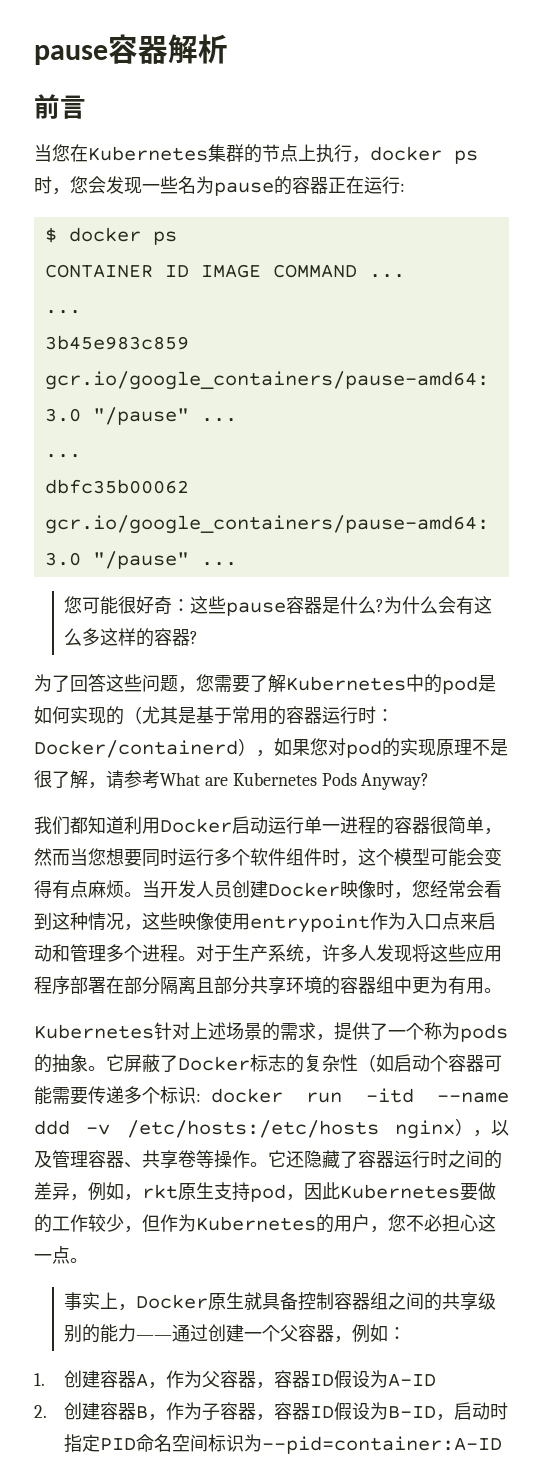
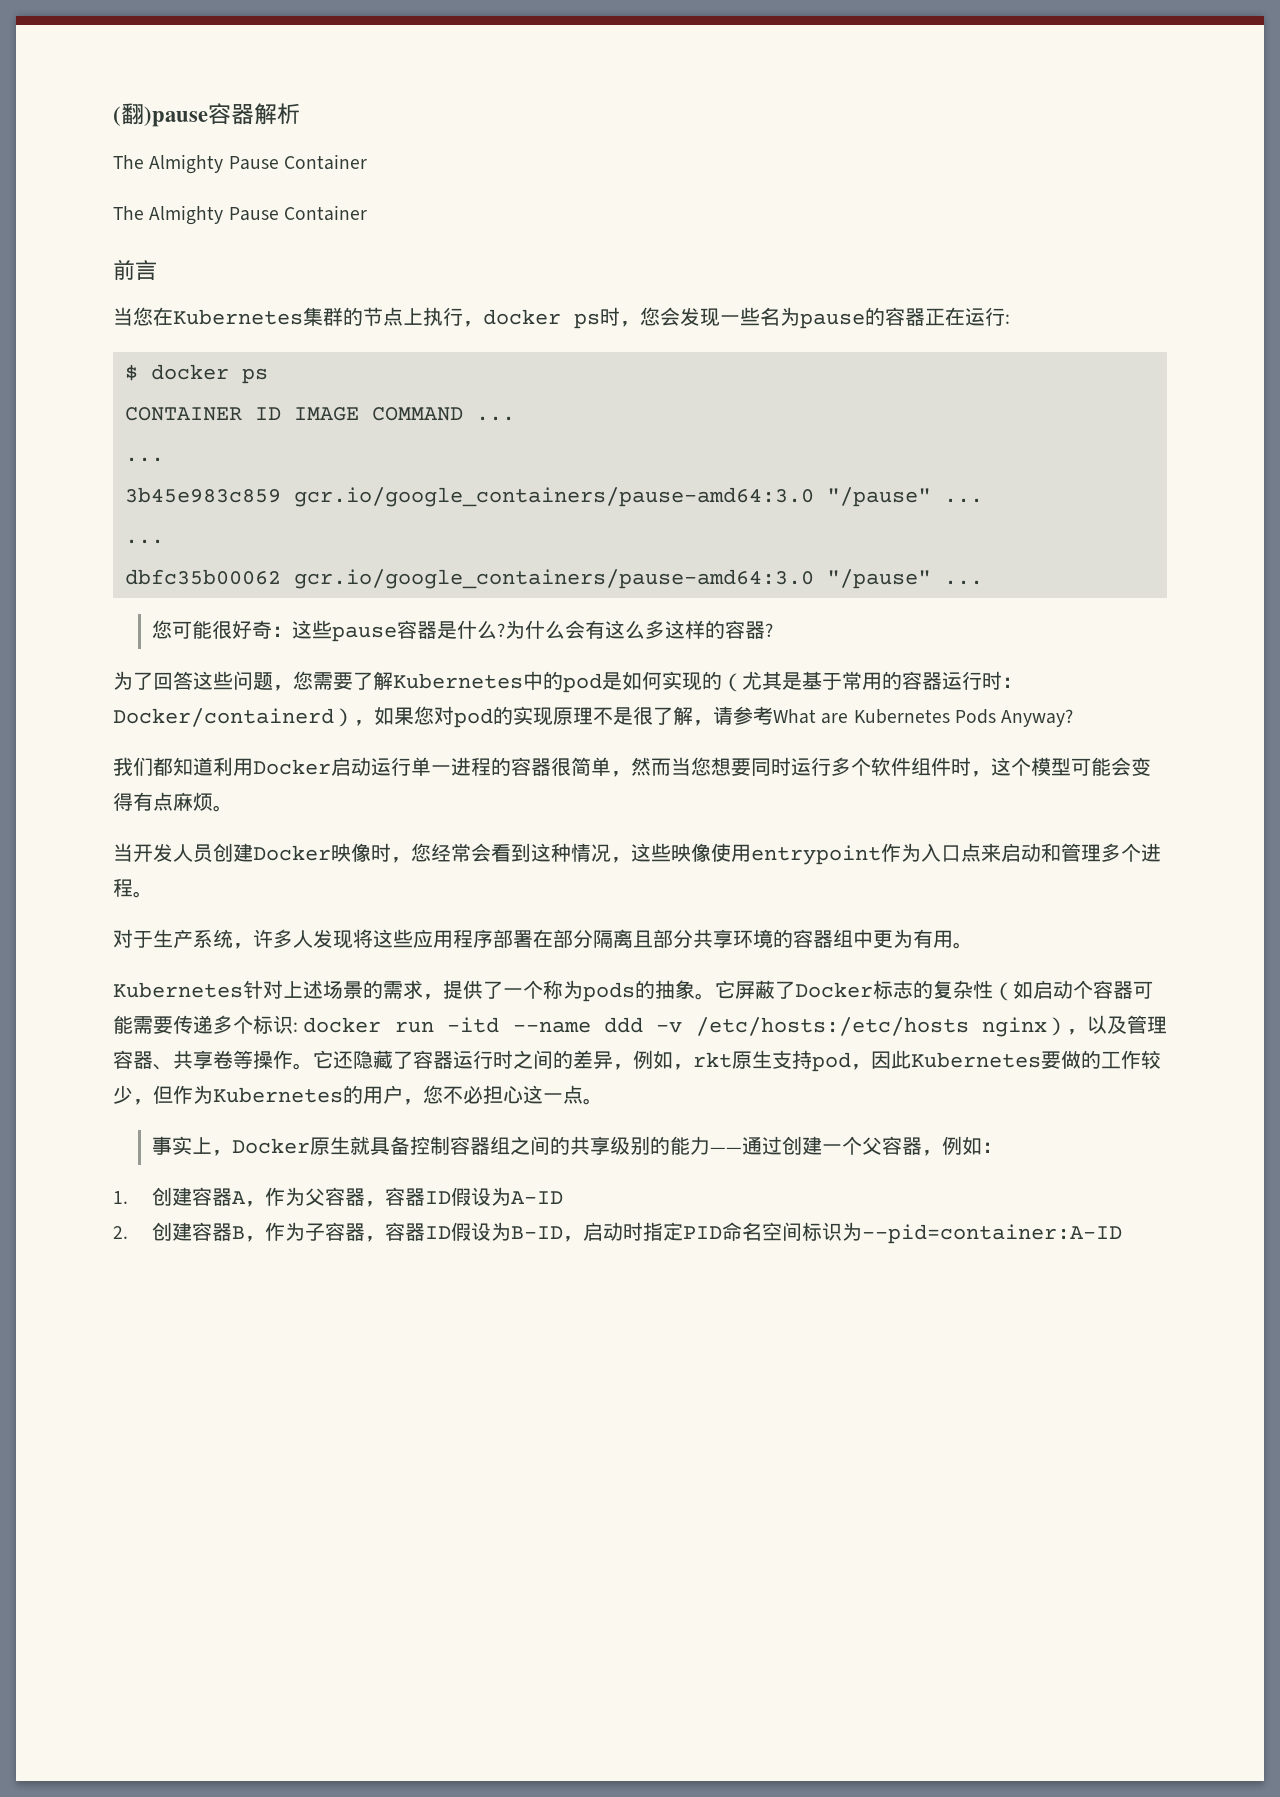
- pause容器解析
+ (翻)pause容器解析
+ The Almighty Pause Container
+ The Almighty Pause Container
- 我们都知道利用Docker启动运行单一进程的容器很简单，然而当您想要同时运行多个软件组件时，这个模型可能会变得有点麻烦。当开发人员创建Docker映像时，您经常会看到这种情况，这些映像使用entrypoint作为入口点来启动和管理多个进程。对于生产系统，许多人发现将这些应用程序部署在部分隔离且部分共享环境的容器组中更为有用。
+ 我们都知道利用Docker启动运行单一进程的容器很简单，然而当您想要同时运行多个软件组件时，这个模型可能会变得有点麻烦。
+ 当开发人员创建Docker映像时，您经常会看到这种情况，这些映像使用entrypoint作为入口点来启动和管理多个进程。
+ 对于生产系统，许多人发现将这些应用程序部署在部分隔离且部分共享环境的容器组中更为有用。

